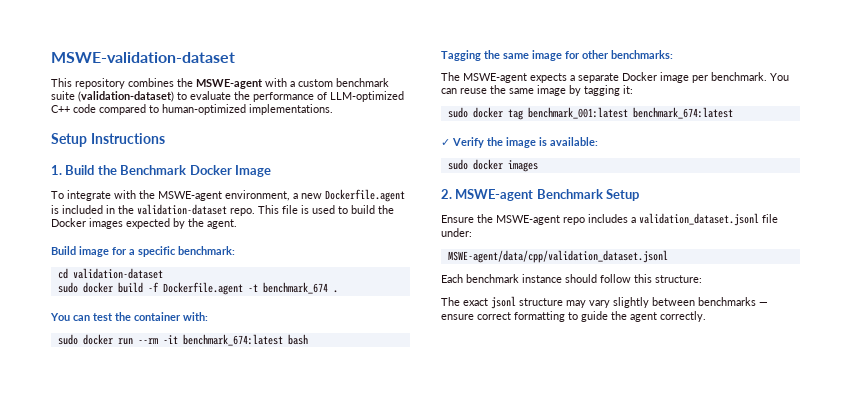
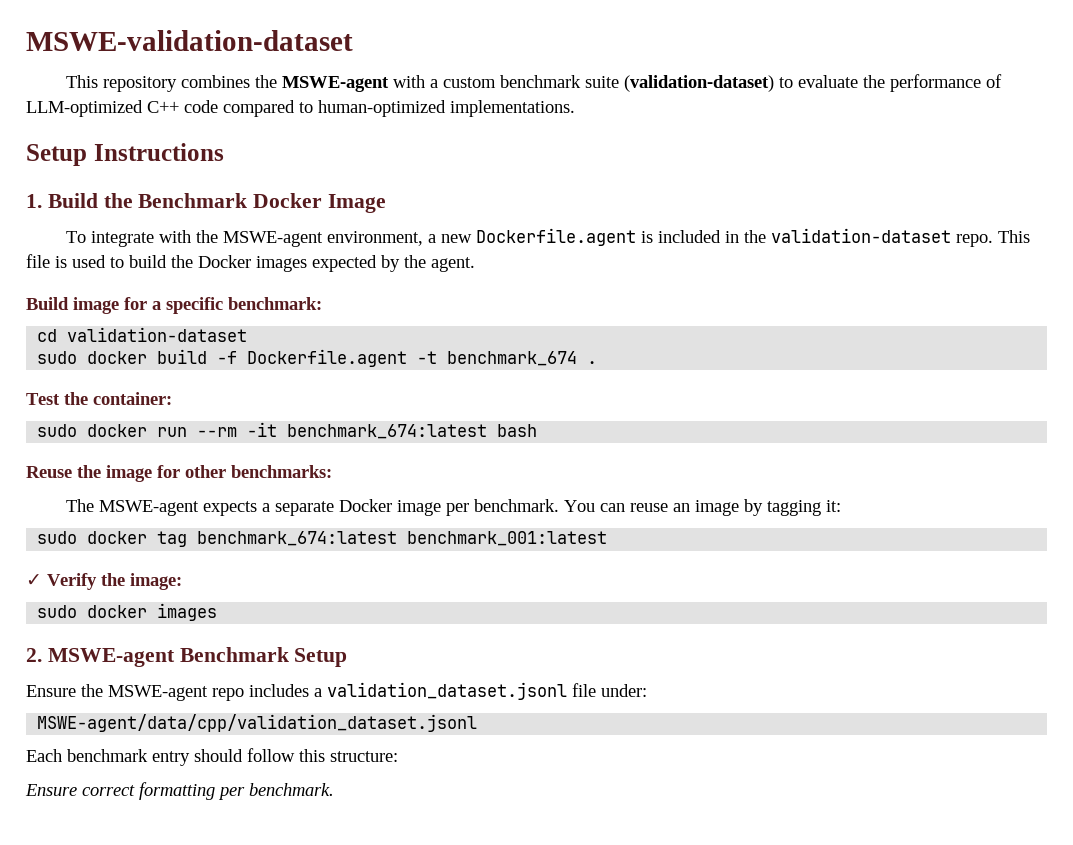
- You can test the container with:
+ Test the container:
- Tagging the same image for other benchmarks:
+ Reuse the image for other benchmarks:
- You can reuse the same image by tagging it:
+ You can reuse an image by tagging it:
- sudo docker tag benchmark_001:latest benchmark_674:latest
+ sudo docker tag benchmark_674:latest benchmark_001:latest
- ✓ Verify the image is available:
+ ✓ Verify the image:
- Each benchmark instance should follow this structure:
+ Each benchmark entry should follow this structure:
- The exact jsonl structure may vary slightly between benchmarks — ensure correct formatting to guide the agent correctly.
+ Ensure correct formatting per benchmark.

